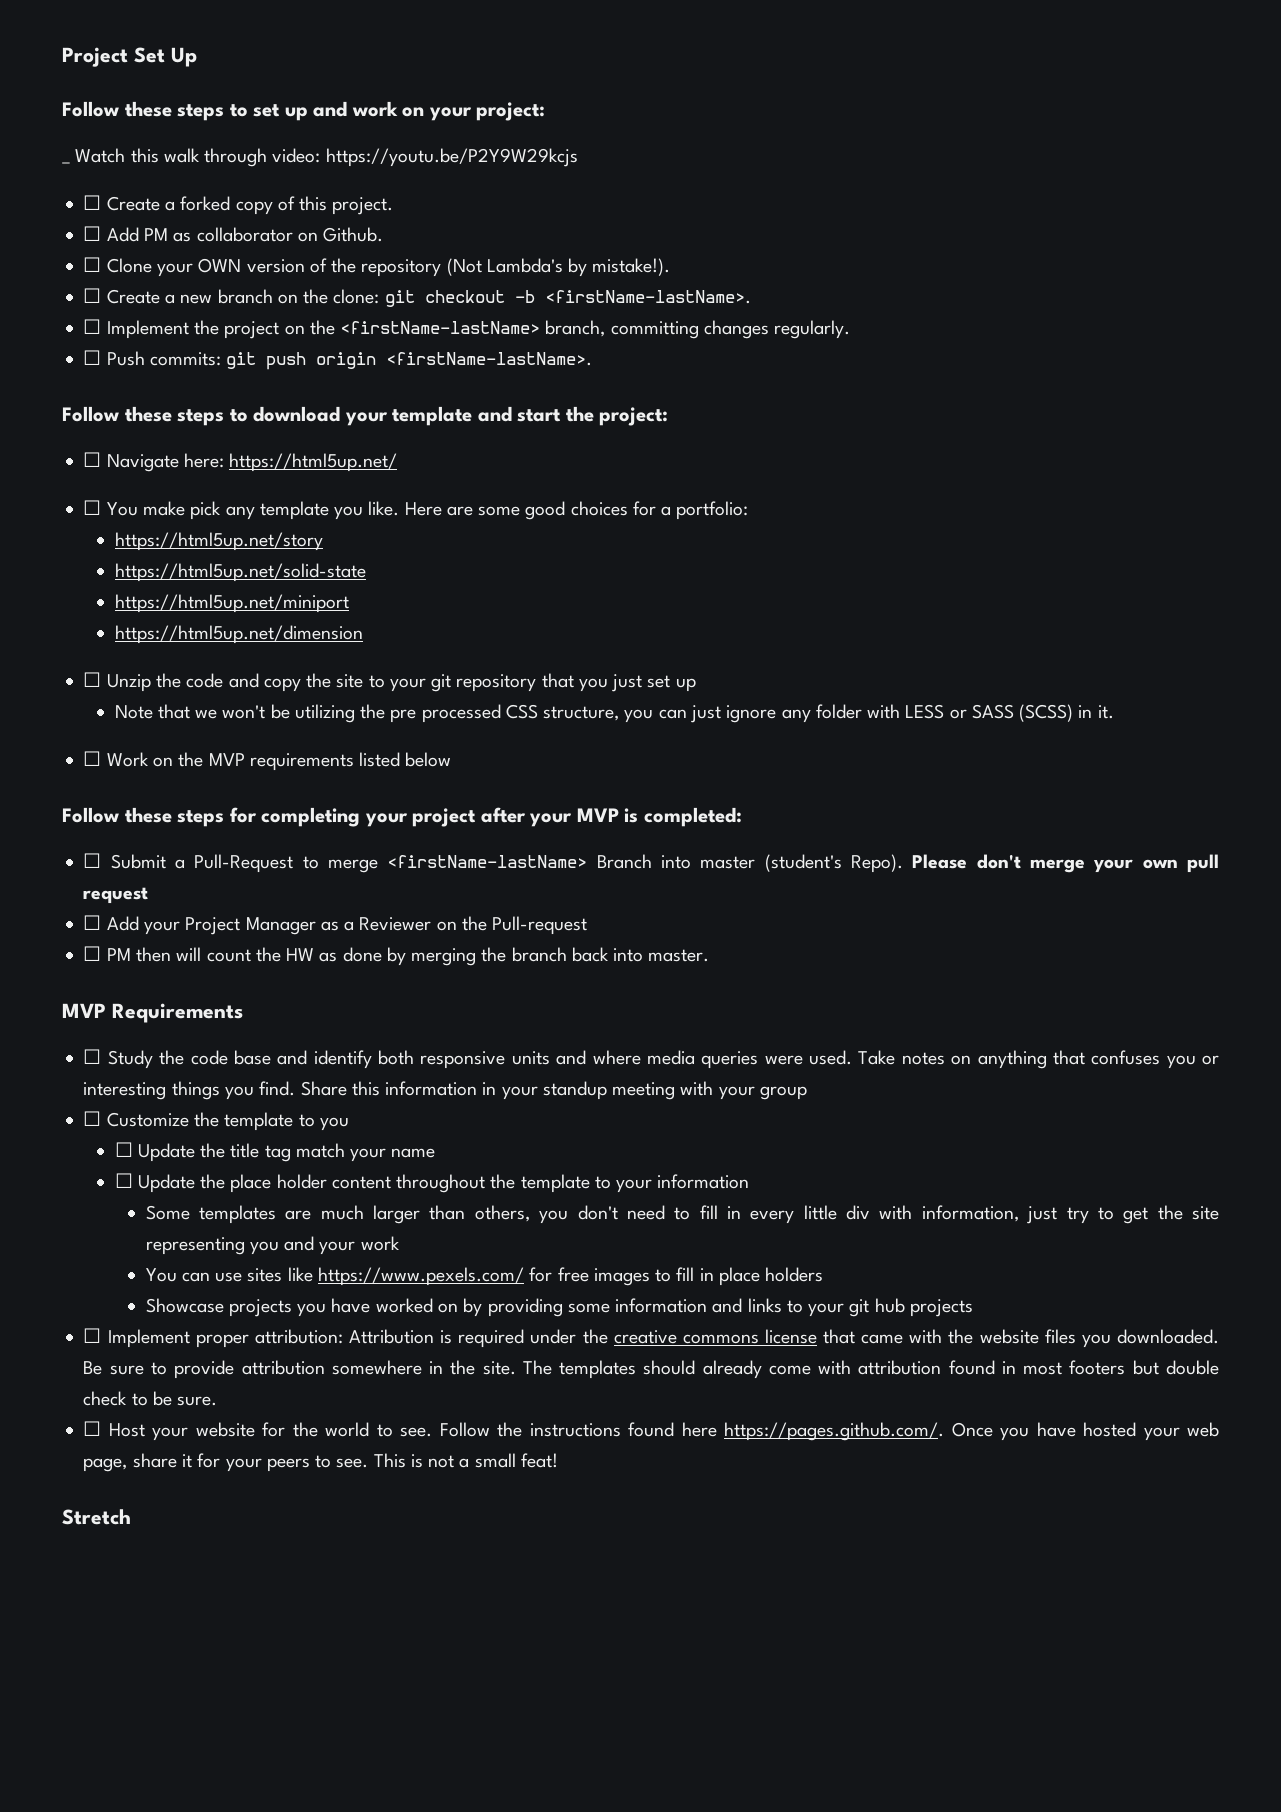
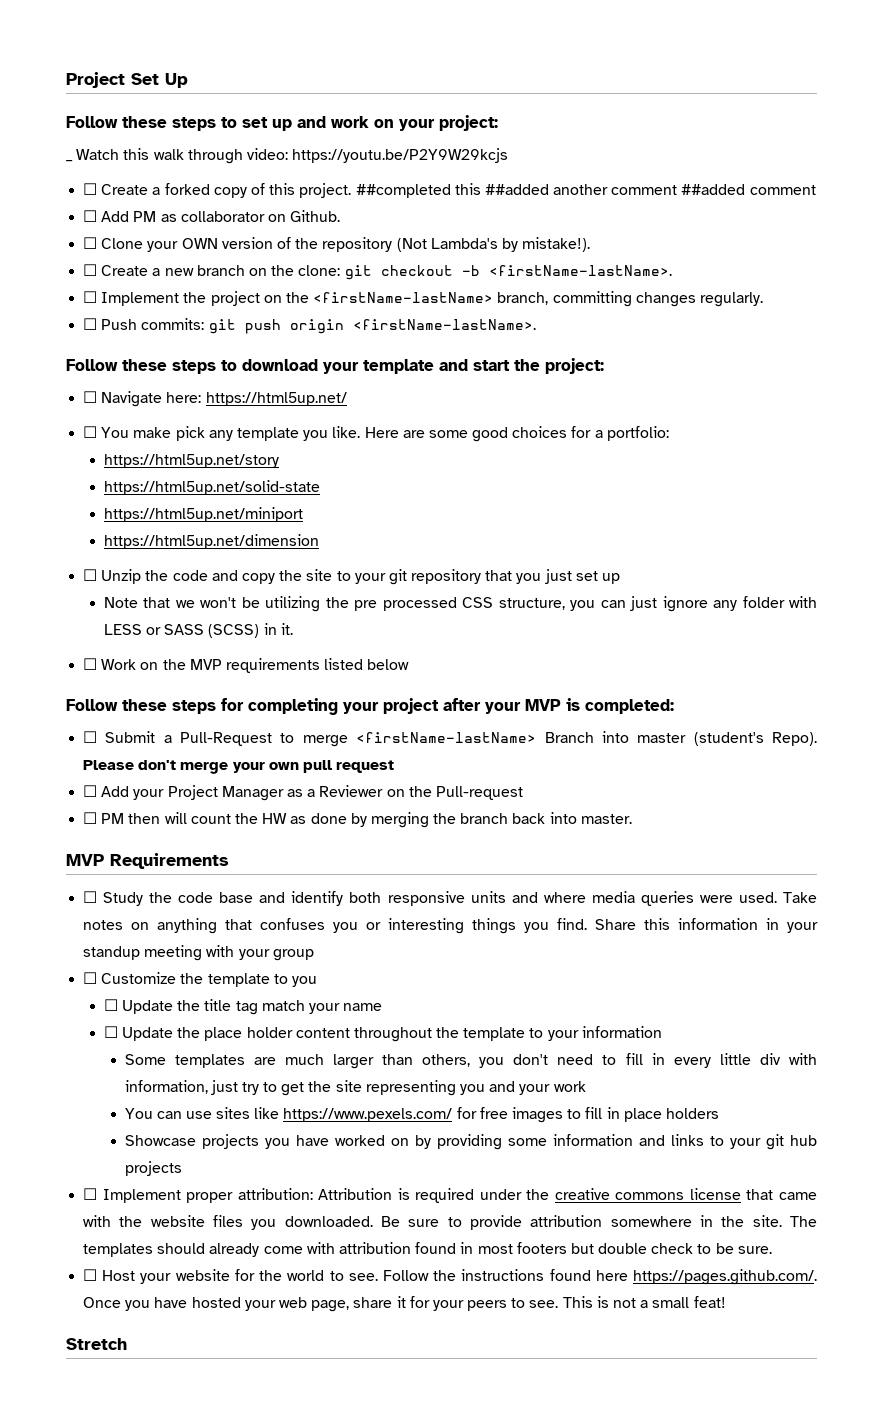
+ ##completed this ##added another comment ##added comment

